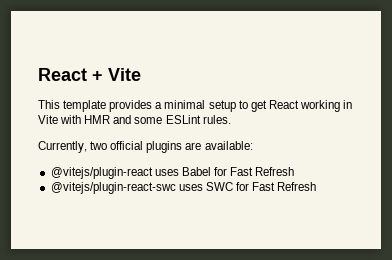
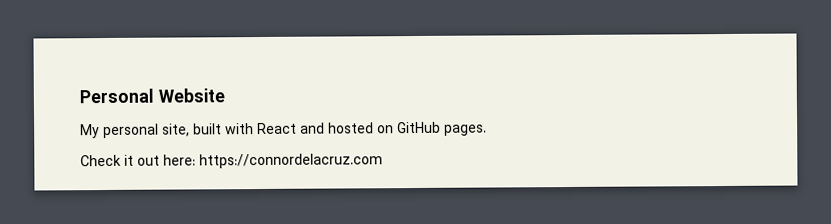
- React + Vite
- This template provides a minimal setup to get React working in Vite with HMR and some ESLint rules.
- Currently, two official plugins are available:
- @vitejs/plugin-react uses Babel for Fast Refresh
- @vitejs/plugin-react-swc uses SWC for Fast Refresh
+ Personal Website
+ My personal site, built with React and hosted on GitHub pages.
+ Check it out here: https://connordelacruz.com

